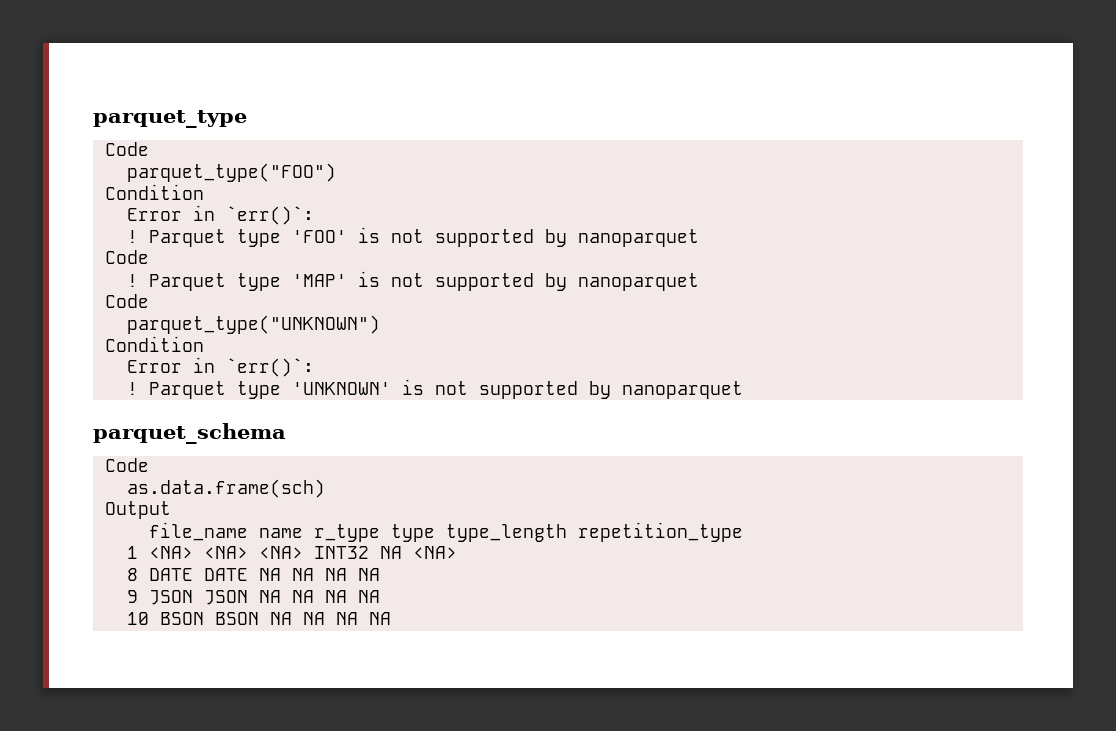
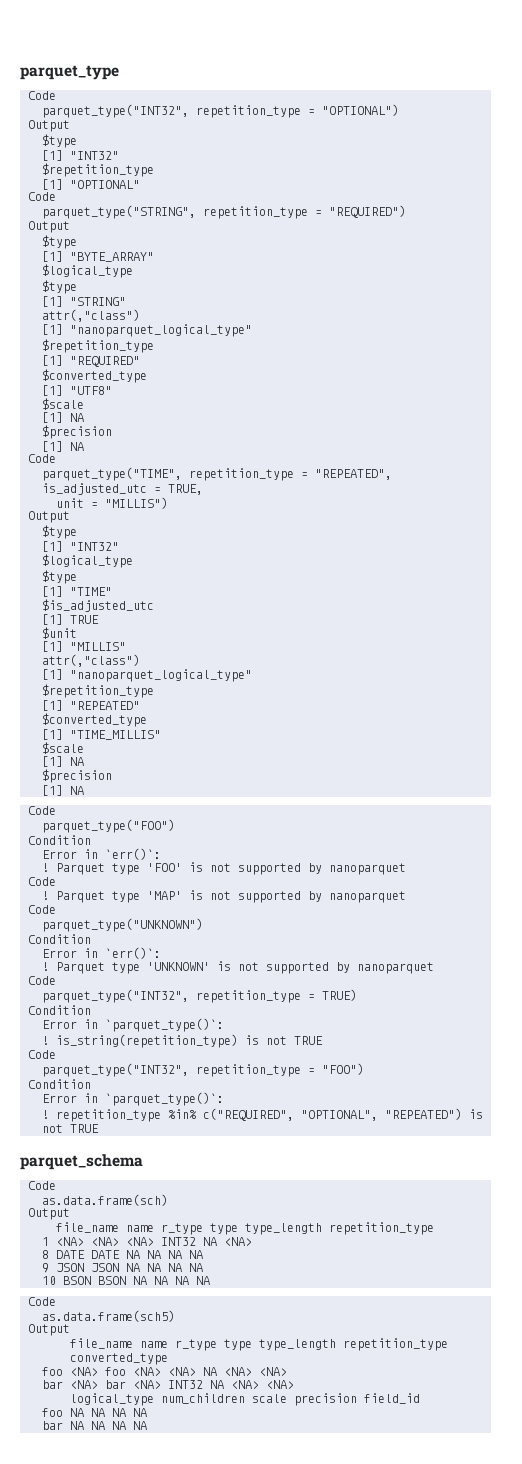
+ parquet_type("INT32", repetition_type = "OPTIONAL")
+ Output
+ $type
+ [1] "INT32"
+ $repetition_type
+ [1] "OPTIONAL"
+ Code
+ parquet_type("STRING", repetition_type = "REQUIRED")
+ Output
+ $type
+ [1] "BYTE_ARRAY"
+ $logical_type
+ $type
+ [1] "STRING"
+ attr(,"class")
+ [1] "nanoparquet_logical_type"
+ $repetition_type
+ [1] "REQUIRED"
+ $converted_type
+ [1] "UTF8"
+ $scale
+ [1] NA
+ $precision
+ [1] NA
+ Code
+ parquet_type("TIME", repetition_type = "REPEATED", is_adjusted_utc = TRUE,
+ unit = "MILLIS")
+ Output
+ $type
+ [1] "INT32"
+ $logical_type
+ $type
+ [1] "TIME"
+ $is_adjusted_utc
+ [1] TRUE
+ $unit
+ [1] "MILLIS"
+ attr(,"class")
+ [1] "nanoparquet_logical_type"
+ $repetition_type
+ [1] "REPEATED"
+ $converted_type
+ [1] "TIME_MILLIS"
+ $scale
+ [1] NA
+ $precision
+ [1] NA
+ Code
  Parquet type 'UNKNOWN' is not supported by nanoparquet
+ Code
+ parquet_type("INT32", repetition_type = TRUE)
+ Condition
+ Error in `parquet_type()`:
+ ! is_string(repetition_type) is not TRUE
+ Code
+ parquet_type("INT32", repetition_type = "FOO")
+ Condition
+ Error in `parquet_type()`:
+ ! repetition_type %in% c("REQUIRED", "OPTIONAL", "REPEATED") is not TRUE
  10 BSON BSON NA NA NA NA
+ Code
+ as.data.frame(sch5)
+ Output
+ file_name name r_type type type_length repetition_type converted_type
+ foo <NA> foo <NA> <NA> NA <NA> <NA>
+ bar <NA> bar <NA> INT32 NA <NA> <NA>
+ logical_type num_children scale precision field_id
+ foo NA NA NA NA
+ bar NA NA NA NA

